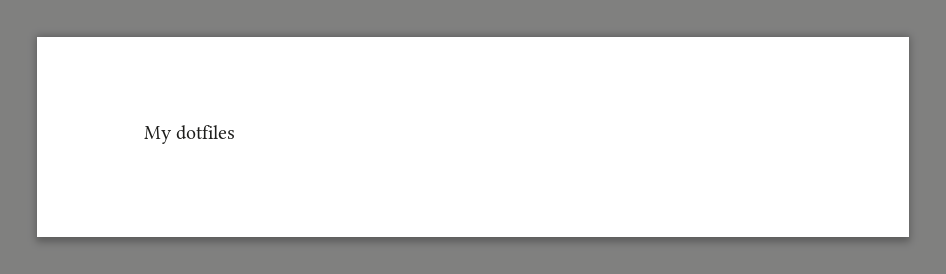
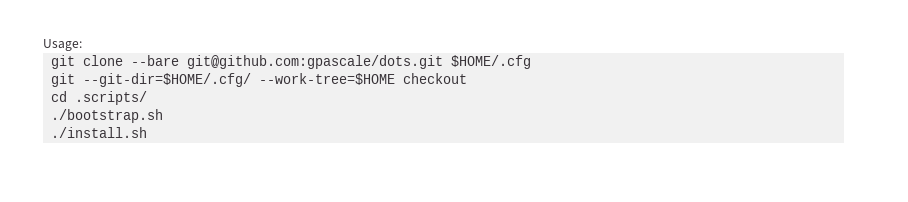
- My dotfiles
+ Usage:
+ git clone --bare git@github.com:gpascale/dots.git $HOME/.cfg
+ git --git-dir=$HOME/.cfg/ --work-tree=$HOME checkout
+ cd .scripts/
+ ./bootstrap.sh
+ ./install.sh

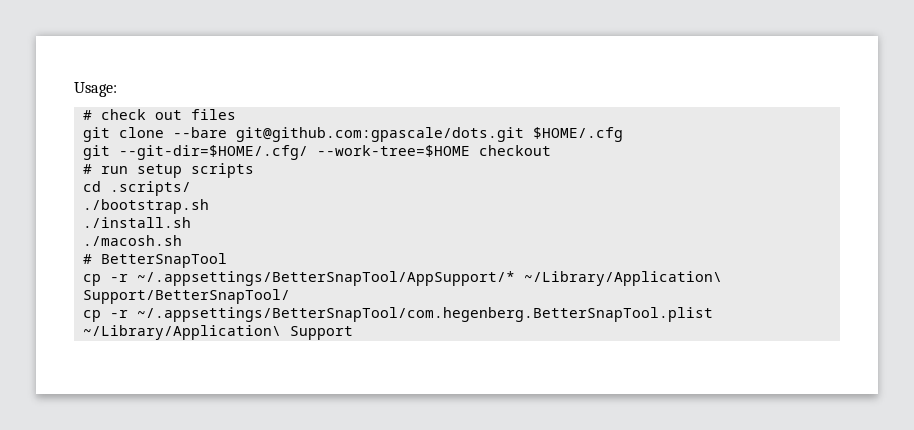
+ # check out files
+ # run setup scripts
+ ./macosh.sh
+ # BetterSnapTool
+ cp -r ~/.appsettings/BetterSnapTool/AppSupport/* ~/Library/Application\ Support/BetterSnapTool/
+ cp -r ~/.appsettings/BetterSnapTool/com.hegenberg.BetterSnapTool.plist ~/Library/Application\ Support

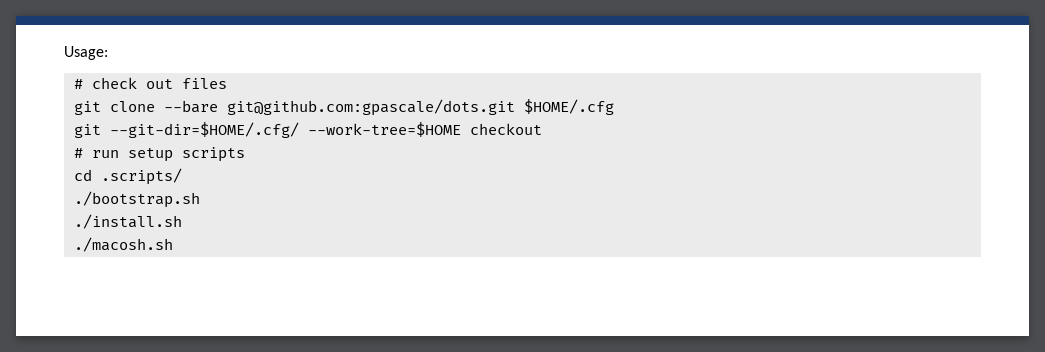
- # BetterSnapTool
- cp -r ~/.appsettings/BetterSnapTool/AppSupport/* ~/Library/Application\ Support/BetterSnapTool/
- cp -r ~/.appsettings/BetterSnapTool/com.hegenberg.BetterSnapTool.plist ~/Library/Application\ Support

